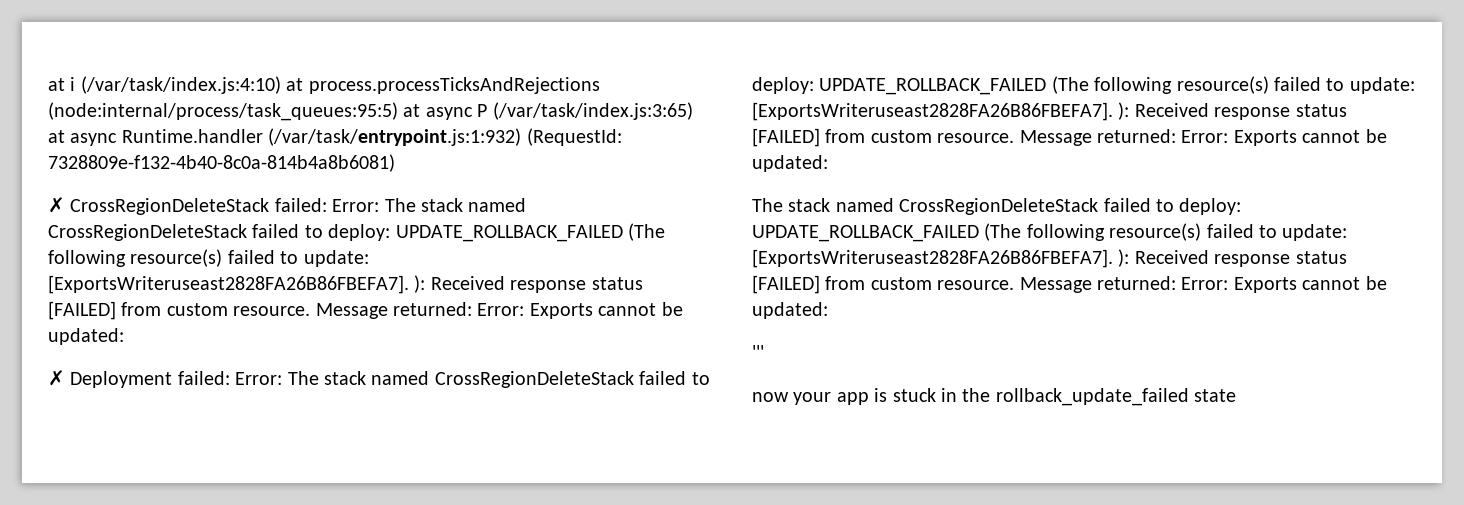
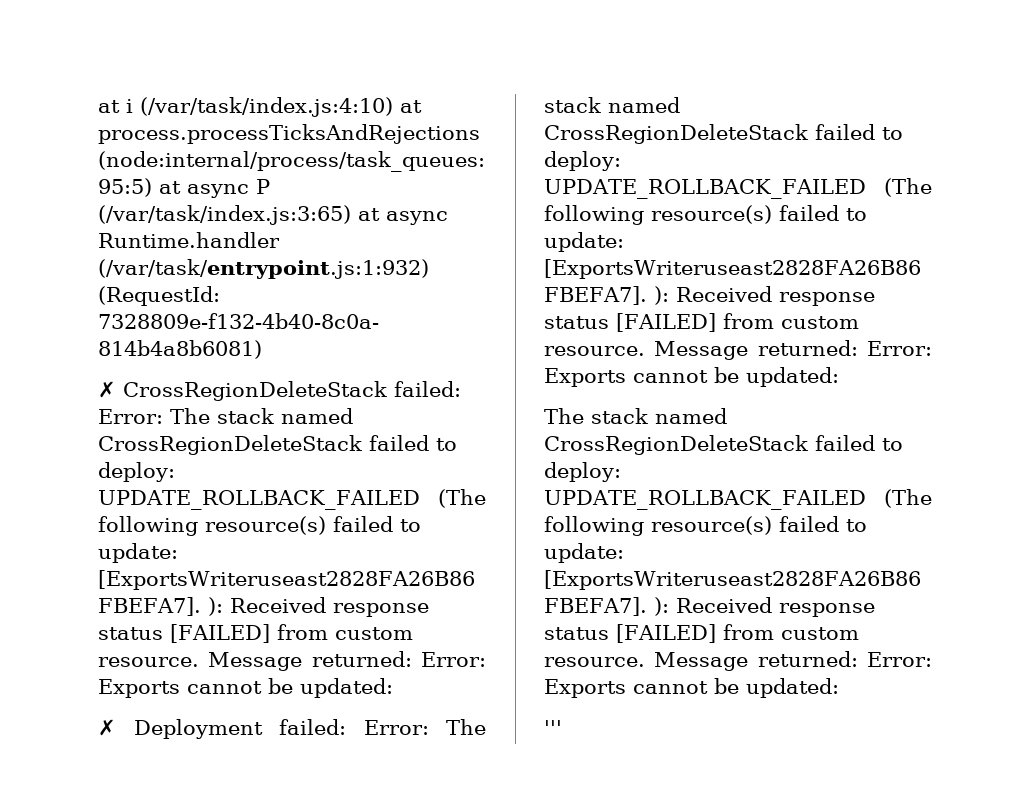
- now your app is stuck in the rollback_update_failed state

